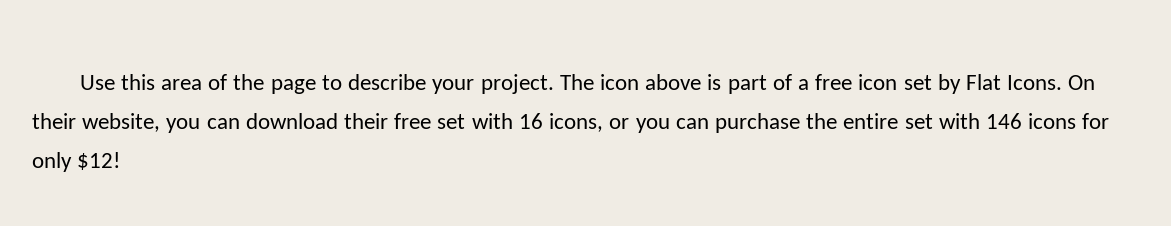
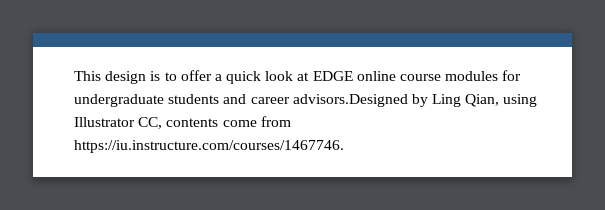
- Use this area of the page to describe your project. The icon above is part of a free icon set by Flat Icons. On their website, you can download their free set with 16 icons, or you can purchase the entire set with 146 icons for only $12!
+ This design is to offer a quick look at EDGE online course modules for undergraduate students and career advisors.Designed by Ling Qian, using Illustrator CC, contents come from https://iu.instructure.com/courses/1467746.

